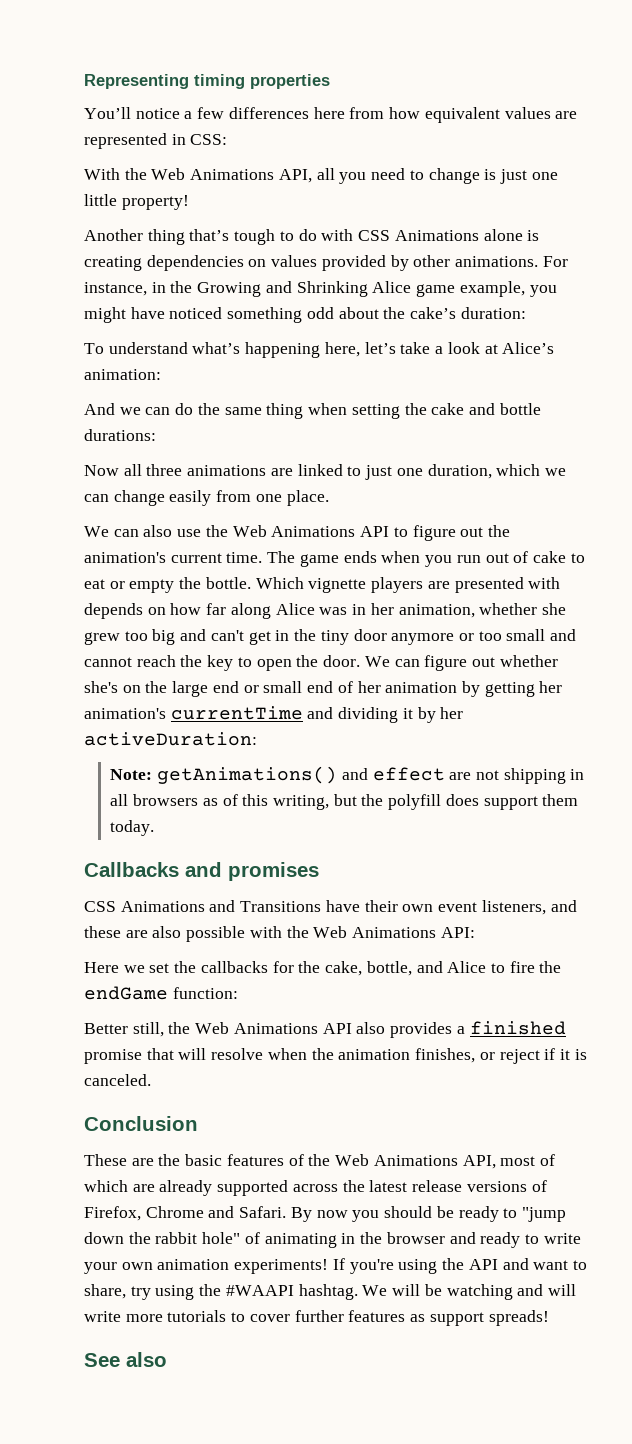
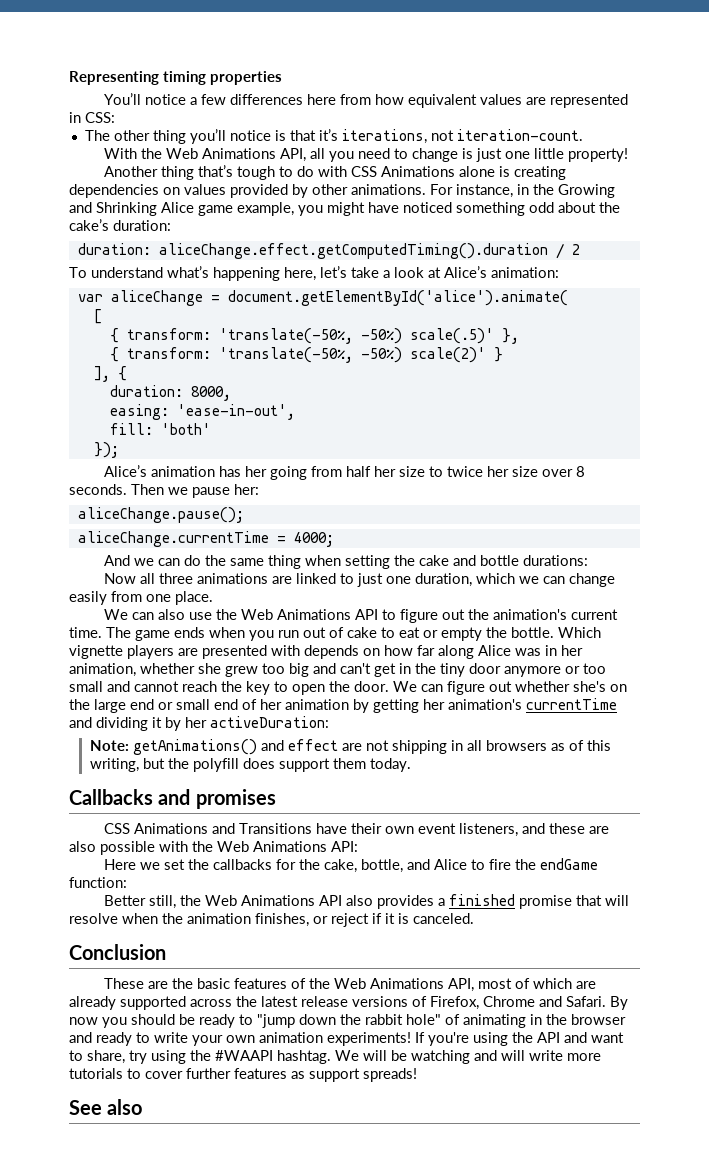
+ The other thing you’ll notice is that it’s iterations, not iteration-count.
+ duration: aliceChange.effect.getComputedTiming().duration / 2
+ var aliceChange = document.getElementById('alice').animate(
+ [
+ { transform: 'translate(-50%, -50%) scale(.5)' },
+ { transform: 'translate(-50%, -50%) scale(2)' }
+ ], {
+ duration: 8000,
+ easing: 'ease-in-out',
+ fill: 'both'
+ });
+ Alice’s animation has her going from half her size to twice her size over 8 seconds. Then we pause her:
+ aliceChange.pause();
+ aliceChange.currentTime = 4000;

